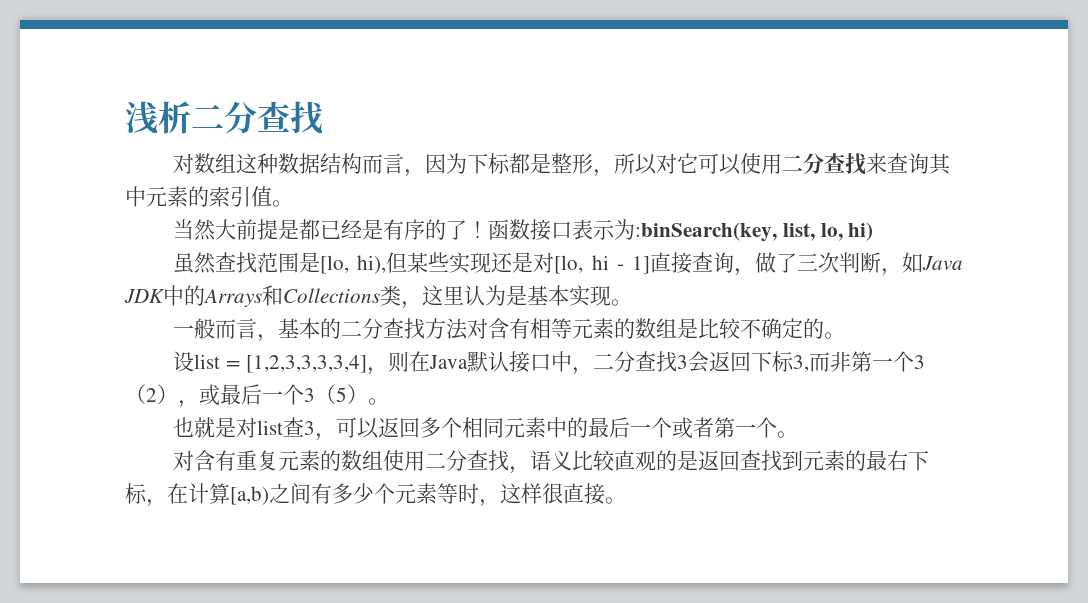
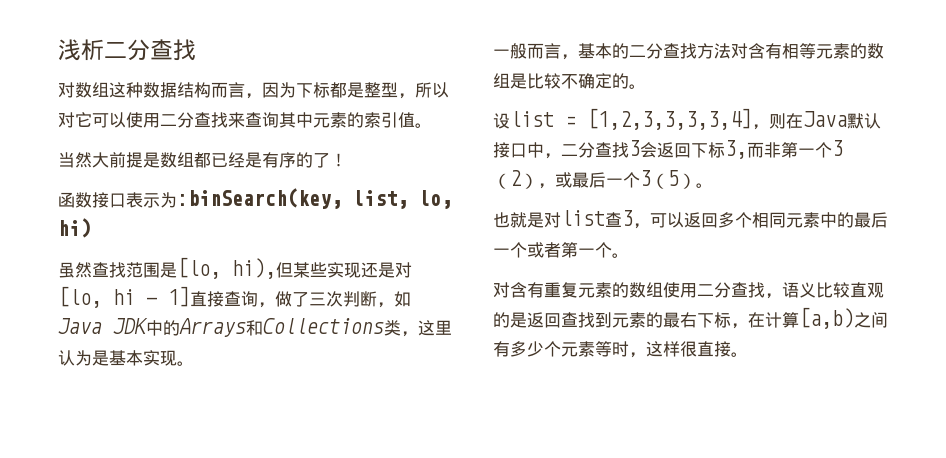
- 对数组这种数据结构而言，因为下标都是整形，所以对它可以使用二分查找来查询其中元素的索引值。
+ 对数组这种数据结构而言，因为下标都是整型，所以对它可以使用二分查找来查询其中元素的索引值。
- 当然大前提是都已经是有序的了！函数接口表示为:binSearch(key, list, lo, hi)
+ 当然大前提是数组都已经是有序的了！
+ 函数接口表示为:binSearch(key, list, lo, hi)

